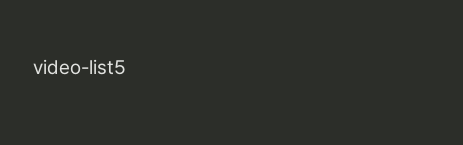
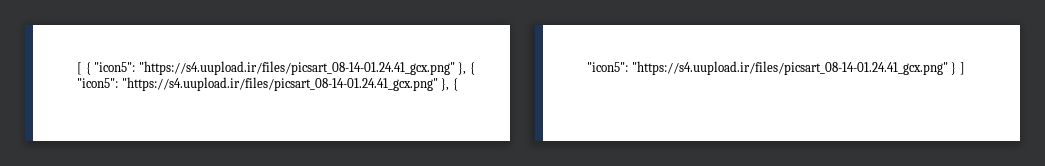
- video-list5
+ [ { "icon5": "https://s4.uupload.ir/files/picsart_08-14-01.24.41_gcx.png" }, { "icon5": "https://s4.uupload.ir/files/picsart_08-14-01.24.41_gcx.png" }, { "icon5": "https://s4.uupload.ir/files/picsart_08-14-01.24.41_gcx.png" } ]

